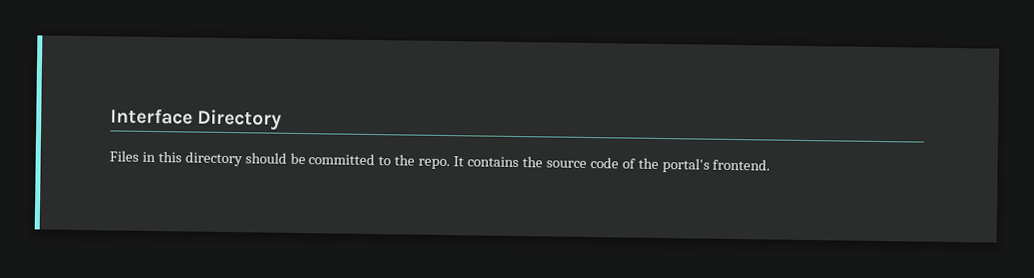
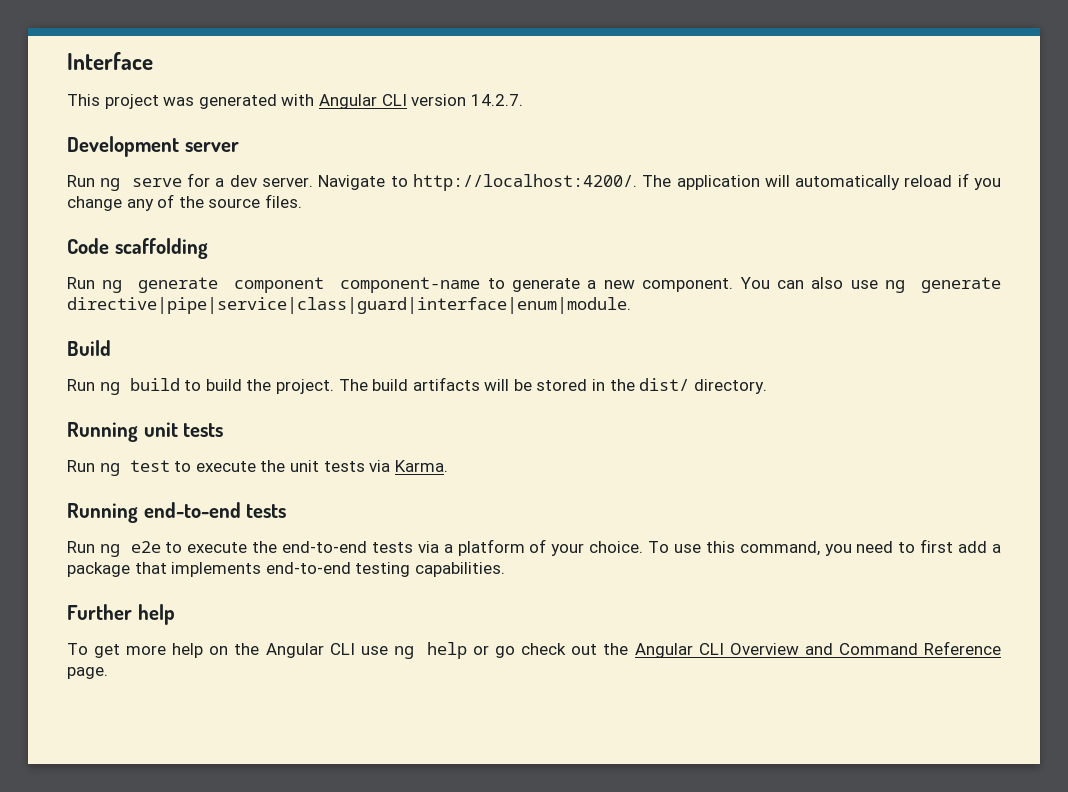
- Interface Directory
- Files in this directory should be committed to the repo. It contains the source code of the portal's frontend.
+ Interface
+ This project was generated with Angular CLI version 14.2.7.
+ Development server
+ Run ng serve for a dev server. Navigate to http://localhost:4200/. The application will automatically reload if you change any of the source files.
+ Code scaffolding
+ Run ng generate component component-name to generate a new component. You can also use ng generate directive|pipe|service|class|guard|interface|enum|module.
+ Build
+ Run ng build to build the project. The build artifacts will be stored in the dist/ directory.
+ Running unit tests
+ Run ng test to execute the unit tests via Karma.
+ Running end-to-end tests
+ Run ng e2e to execute the end-to-end tests via a platform of your choice. To use this command, you need to first add a package that implements end-to-end testing capabilities.
+ Further help
+ To get more help on the Angular CLI use ng help or go check out the Angular CLI Overview and Command Reference page.

